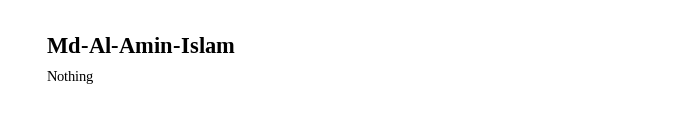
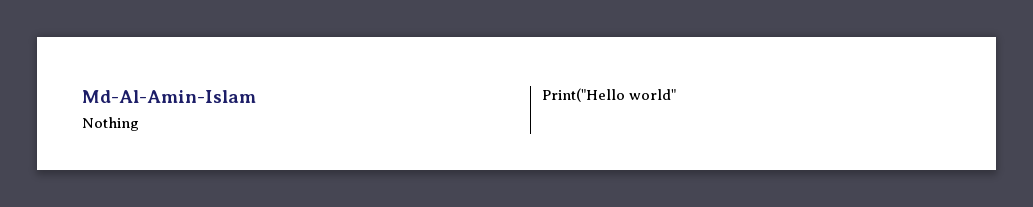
+ Print("Hello world"

